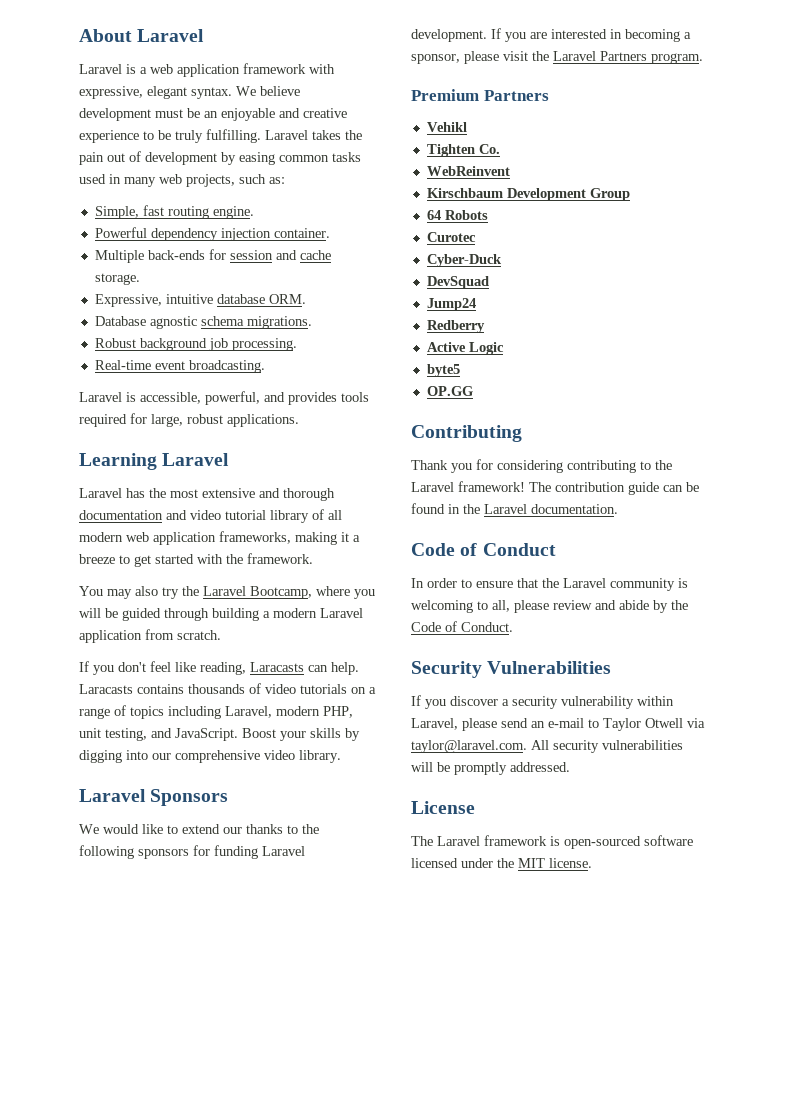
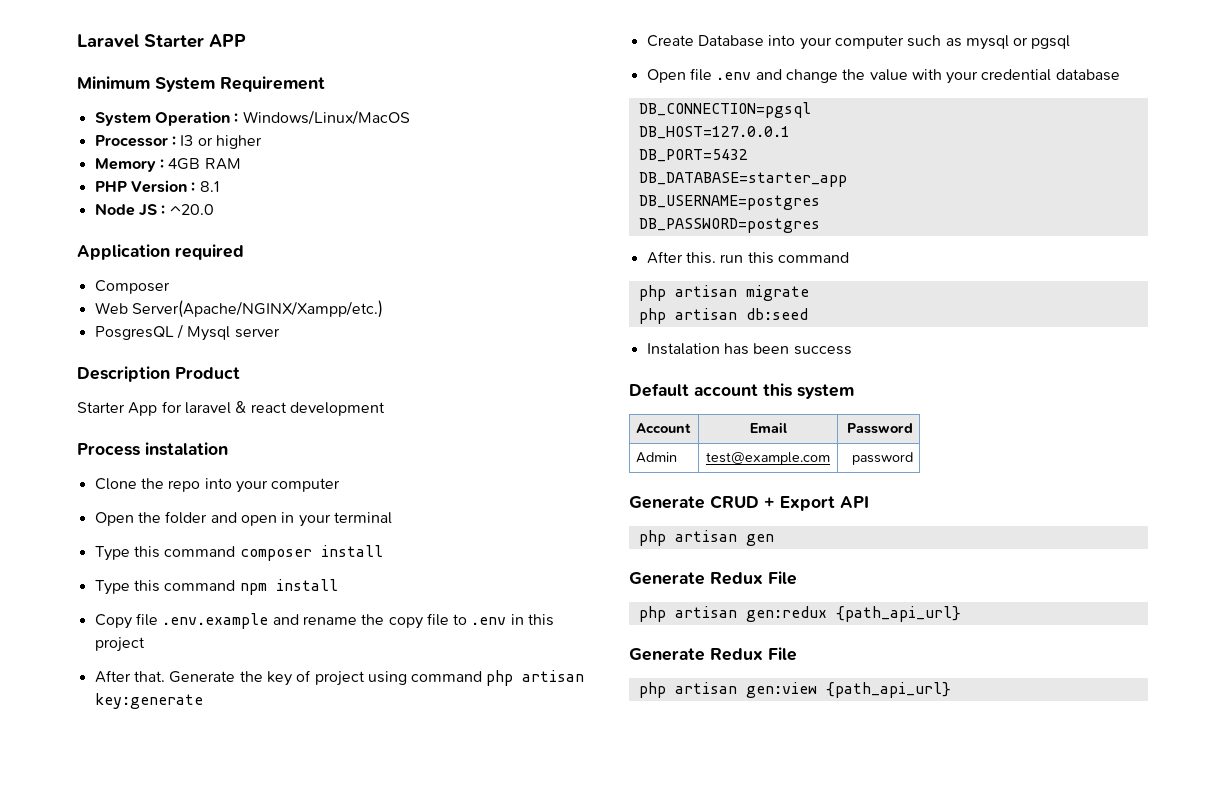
- About Laravel
- Laravel is a web application framework with expressive, elegant syntax. We believe development must be an enjoyable and creative experience to be truly fulfilling. Laravel takes the pain out of development by easing common tasks used in many web projects, such as:
- Simple, fast routing engine.
- Powerful dependency injection container.
- Multiple back-ends for session and cache storage.
- Expressive, intuitive database ORM.
- Database agnostic schema migrations.
- Robust background job processing.
- Real-time event broadcasting.
- Laravel is accessible, powerful, and provides tools required for large, robust applications.
- Learning Laravel
- Laravel has the most extensive and thorough documentation and video tutorial library of all modern web application frameworks, making it a breeze to get started with the framework.
- You may also try the Laravel Bootcamp, where you will be guided through building a modern Laravel application from scratch.
- If you don't feel like reading, Laracasts can help. Laracasts contains thousands of video tutorials on a range of topics including Laravel, modern PHP, unit testing, and JavaScript. Boost your skills by digging into our comprehensive video library.
- Laravel Sponsors
- We would like to extend our thanks to the following sponsors for funding Laravel development. If you are interested in becoming a sponsor, please visit the Laravel Partners program.
- Premium Partners
- Vehikl
- Tighten Co.
- WebReinvent
- Kirschbaum Development Group
- 64 Robots
- Curotec
- Cyber-Duck
- DevSquad
- Jump24
- Redberry
- Active Logic
- byte5
- OP.GG
- Contributing
- Thank you for considering contributing to the Laravel framework! The contribution guide can be found in the Laravel documentation.
- Code of Conduct
- In order to ensure that the Laravel community is welcoming to all, please review and abide by the Code of Conduct.
- Security Vulnerabilities
- If you discover a security vulnerability within Laravel, please send an e-mail to Taylor Otwell via taylor@laravel.com. All security vulnerabilities will be promptly addressed.
- License
- The Laravel framework is open-sourced software licensed under the MIT license.
+ Laravel Starter APP
+ Minimum System Requirement
+ System Operation : Windows/Linux/MacOS
+ Processor : I3 or higher
+ Memory : 4GB RAM
+ PHP Version : 8.1
+ Node JS : ^20.0
+ Application required
+ Composer
+ Web Server(Apache/NGINX/Xampp/etc.)
+ PosgresQL / Mysql server
+ Description Product
+ Starter App for laravel & react development
+ Process instalation
+ Clone the repo into your computer
+ Open the folder and open in your terminal
+ Type this command composer install
+ Type this command npm install
+ Copy file .env.example and rename the copy file to .env in this project
+ After that. Generate the key of project using command php artisan key:generate
+ Create Database into your computer such as mysql or pgsql
+ Open file .env and change the value with your credential database
+ DB_CONNECTION=pgsql
+ DB_HOST=127.0.0.1
+ DB_PORT=5432
+ DB_DATABASE=starter_app
+ DB_USERNAME=postgres
+ DB_PASSWORD=postgres
+ After this. run this command
+ php artisan migrate
+ php artisan db:seed
+ Instalation has been success
+ Default account this system
+ Account | Email | Password
+ Admin | test@example.com | password
+ Generate CRUD + Export API
+ php artisan gen
+ Generate Redux File
+ php artisan gen:redux {path_api_url}
+ Generate Redux File
+ php artisan gen:view {path_api_url}

